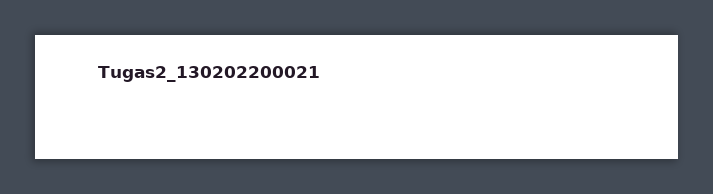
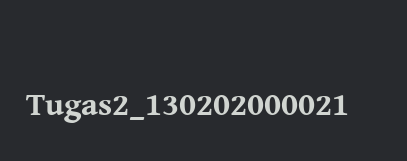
- Tugas2_130202200021
+ Tugas2_130202000021

